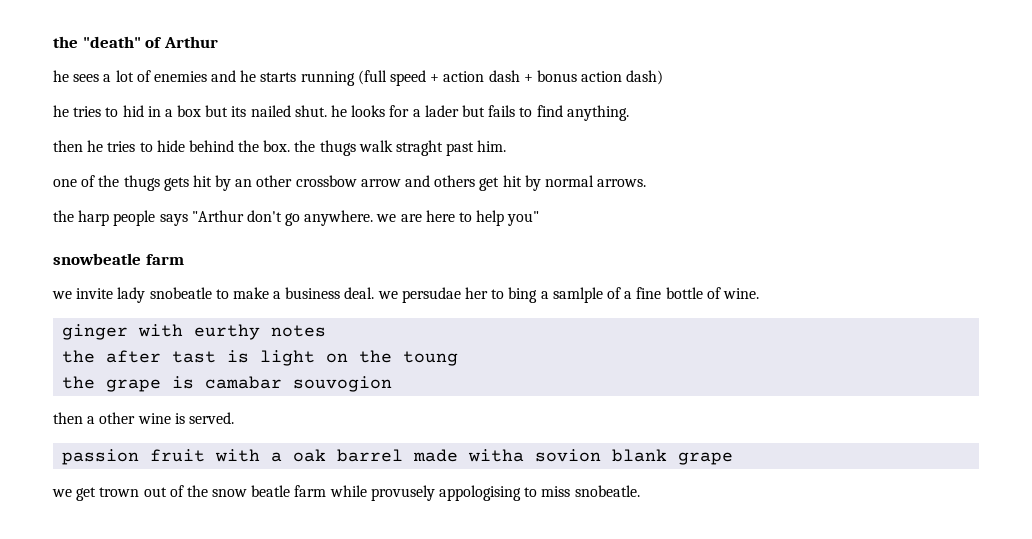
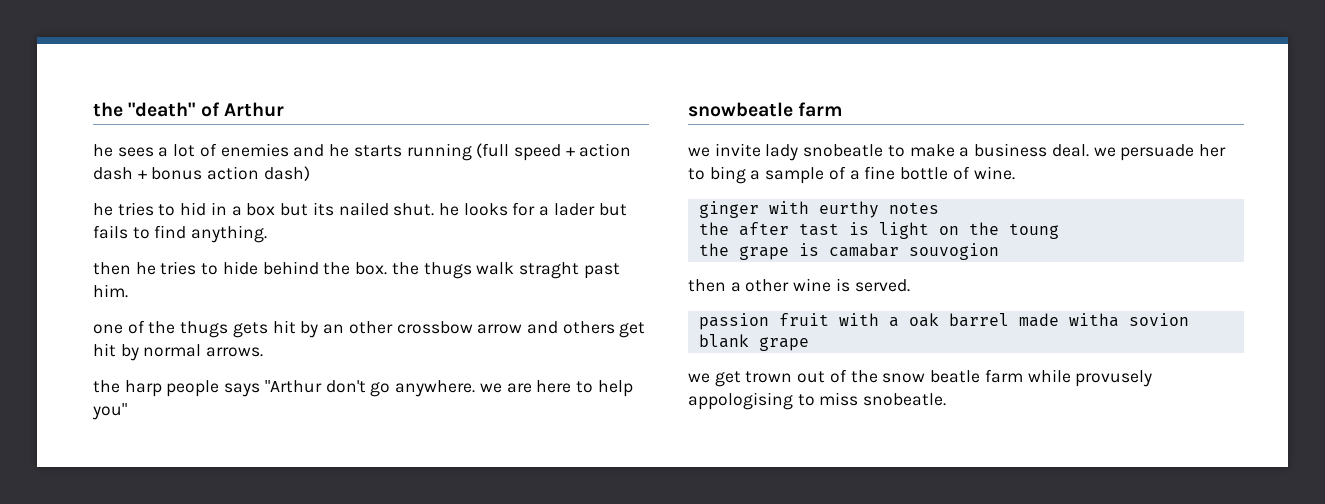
- we invite lady snobeatle to make a business deal. we persudae her to bing a samlple of a fine bottle of wine.
+ we invite lady snobeatle to make a business deal. we persuade her to bing a sample of a fine bottle of wine.

